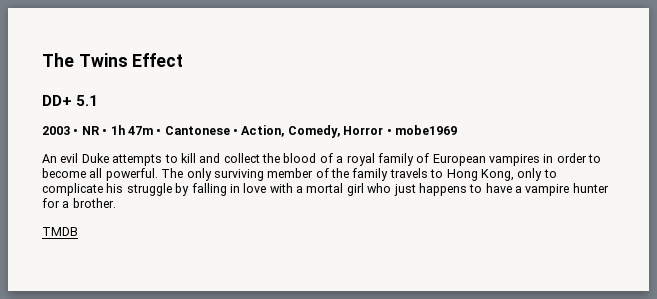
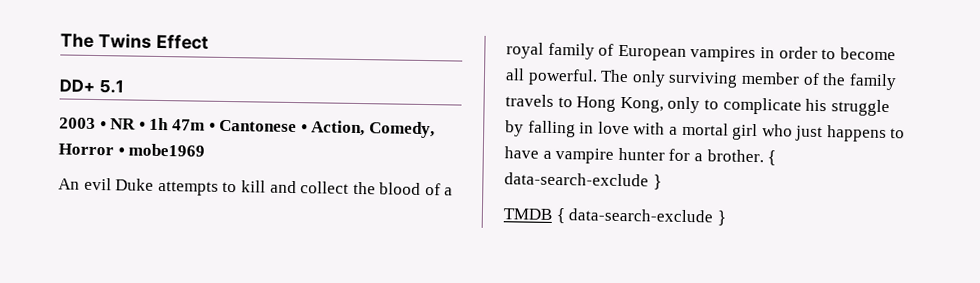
- The only surviving member of the family travels to Hong Kong, only to complicate his struggle by falling in love with a mortal girl who just happens to have a vampire hunter for a brother.
- TMDB
+ The only surviving member of the family travels to Hong Kong, only to complicate his struggle by falling in love with a mortal girl who just happens to have a vampire hunter for a brother. { data-search-exclude }
+ TMDB { data-search-exclude }

